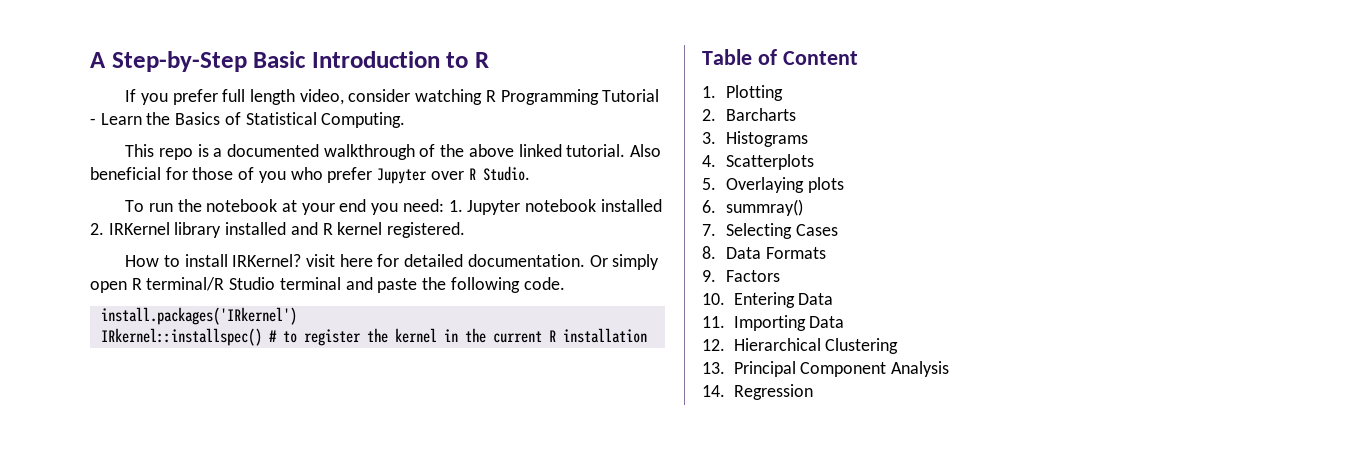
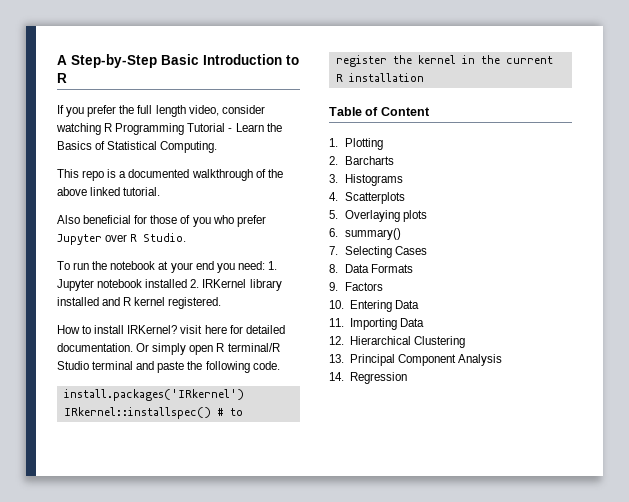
- If you prefer full length video, consider watching R Programming Tutorial - Learn the Basics of Statistical Computing.
+ If you prefer the full length video, consider watching R Programming Tutorial - Learn the Basics of Statistical Computing.
- This repo is a documented walkthrough of the above linked tutorial. Also beneficial for those of you who prefer Jupyter over R Studio.
+ This repo is a documented walkthrough of the above linked tutorial.
+ Also beneficial for those of you who prefer Jupyter over R Studio.
- 6. summray()
+ 6. summary()

